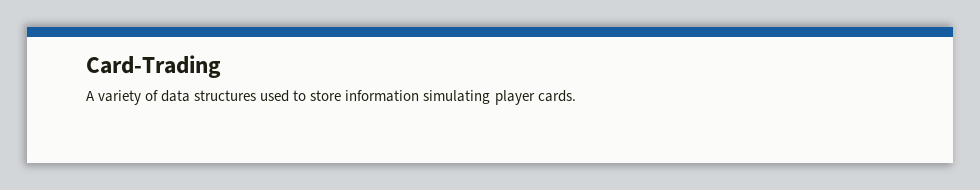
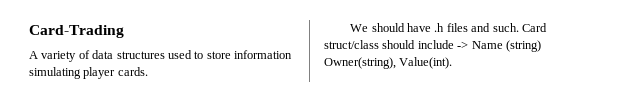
+ We should have .h files and such. Card struct/class should include -> Name (string) Owner(string), Value(int).

